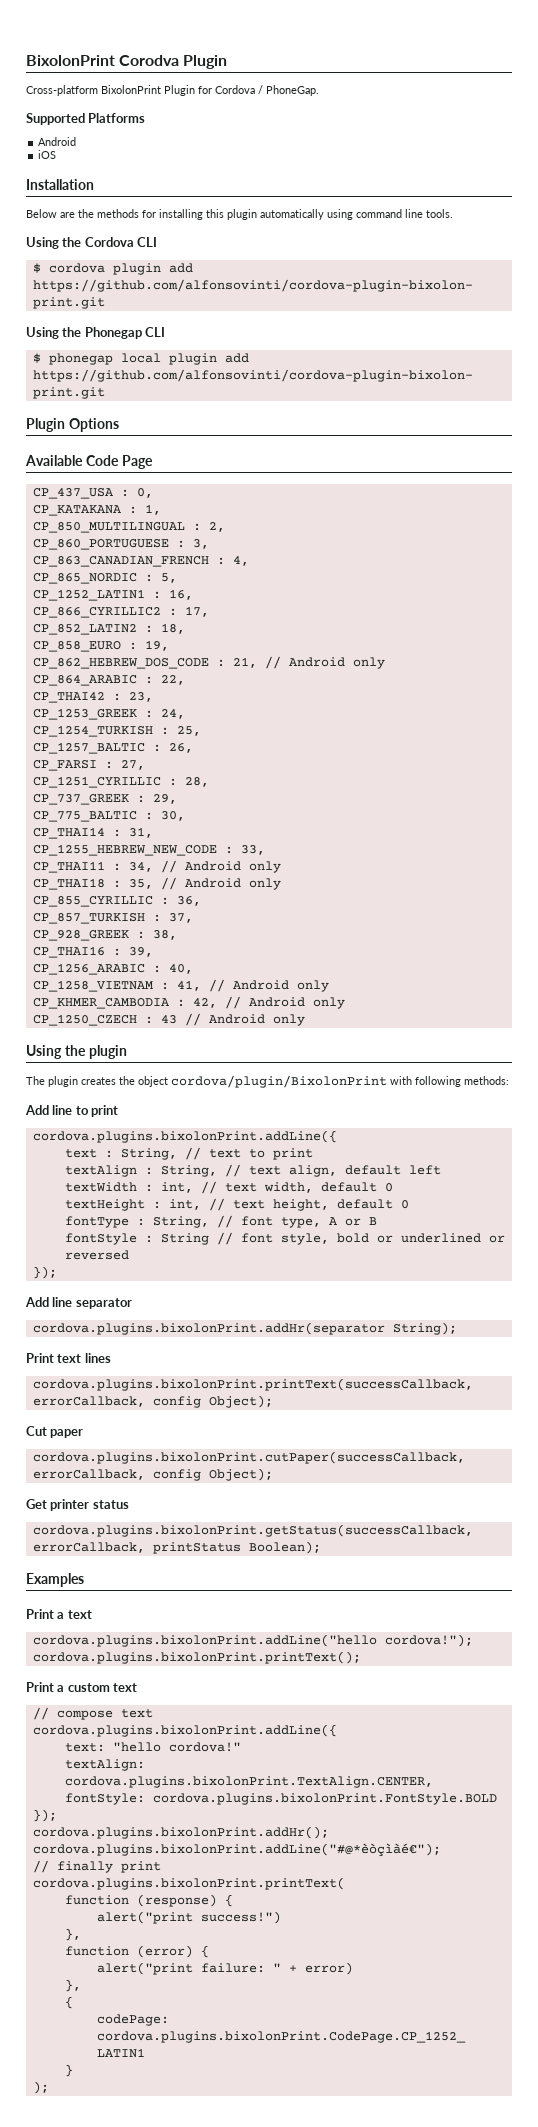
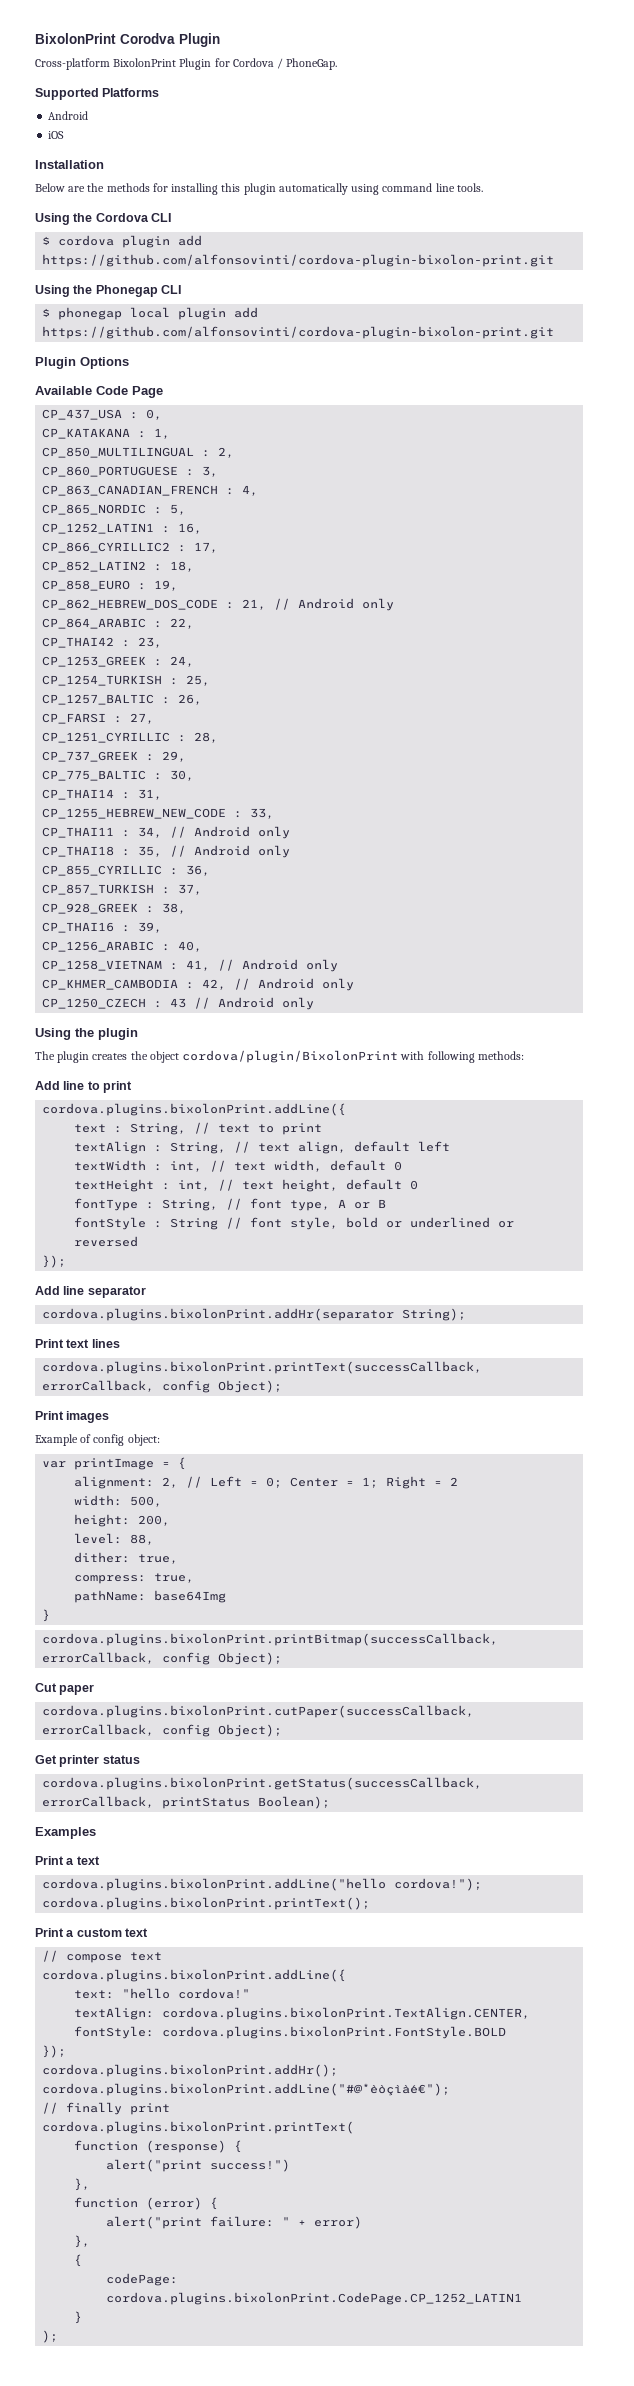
+ Print images
+ Example of config object:
+ var printImage = {
+ alignment: 2, // Left = 0; Center = 1; Right = 2
+ width: 500,
+ height: 200,
+ level: 88,
+ dither: true,
+ compress: true,
+ pathName: base64Img
+ }
+ cordova.plugins.bixolonPrint.printBitmap(successCallback, errorCallback, config Object);

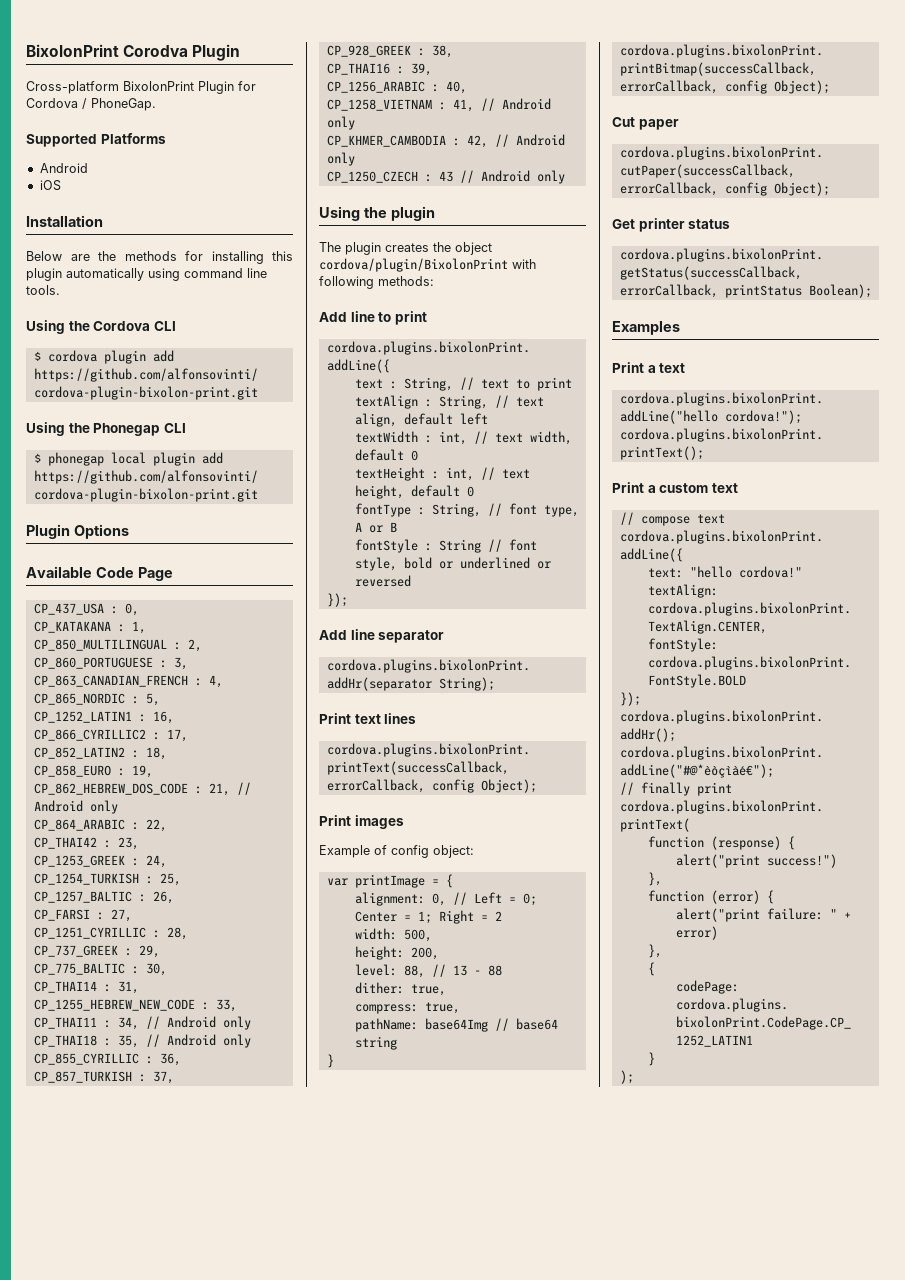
- alignment: 2, // Left = 0; Center = 1; Right = 2
+ alignment: 0, // Left = 0; Center = 1; Right = 2
- level: 88,
+ level: 88, // 13 - 88
- pathName: base64Img
+ pathName: base64Img // base64 string

